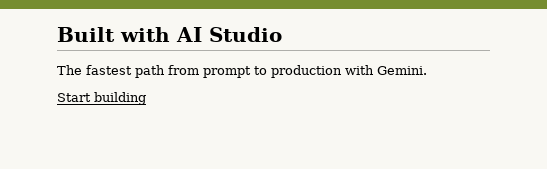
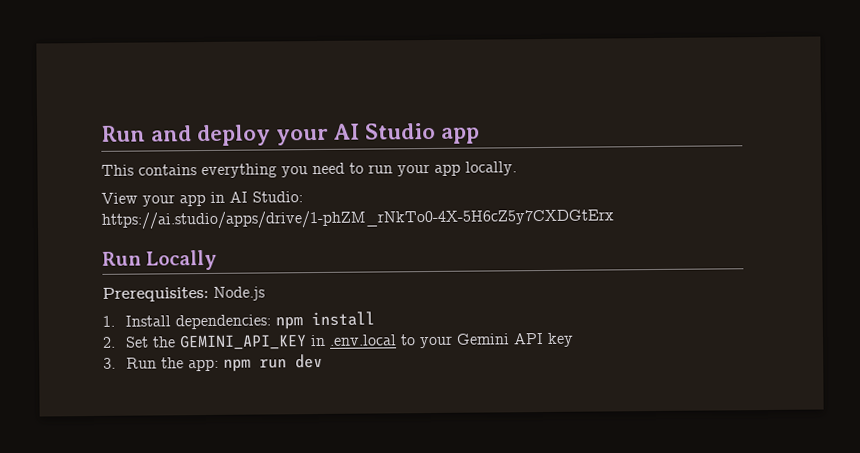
- Built with AI Studio
- The fastest path from prompt to production with Gemini.
- Start building
+ Run and deploy your AI Studio app
+ This contains everything you need to run your app locally.
+ View your app in AI Studio: https://ai.studio/apps/drive/1-phZM_rNkTo0-4X-5H6cZ5y7CXDGtErx
+ Run Locally
+ Prerequisites: Node.js
+ 1. Install dependencies: npm install
+ 2. Set the GEMINI_API_KEY in .env.local to your Gemini API key
+ 3. Run the app: npm run dev

